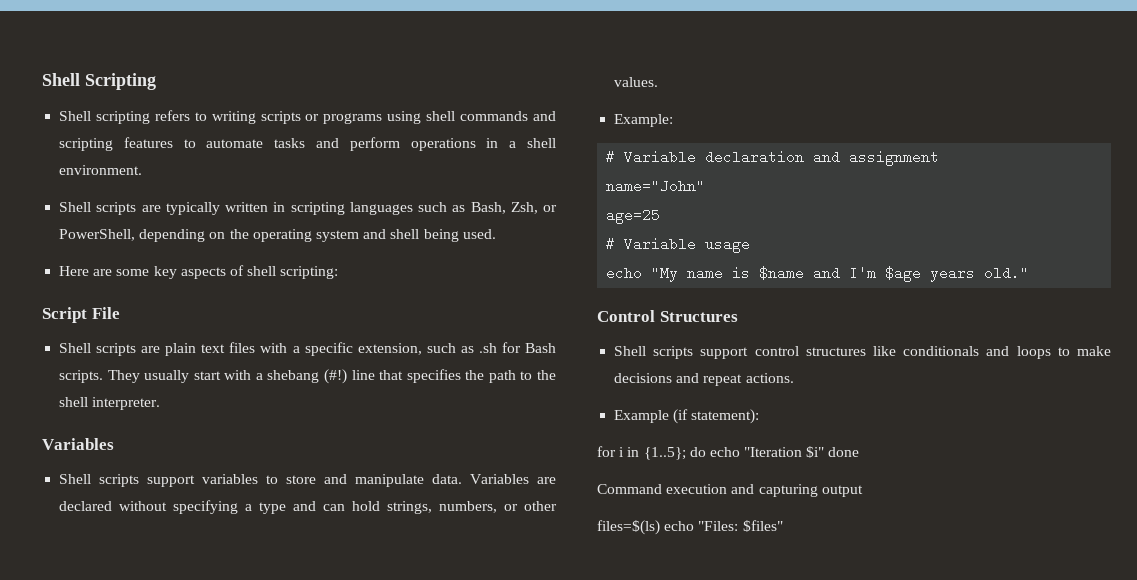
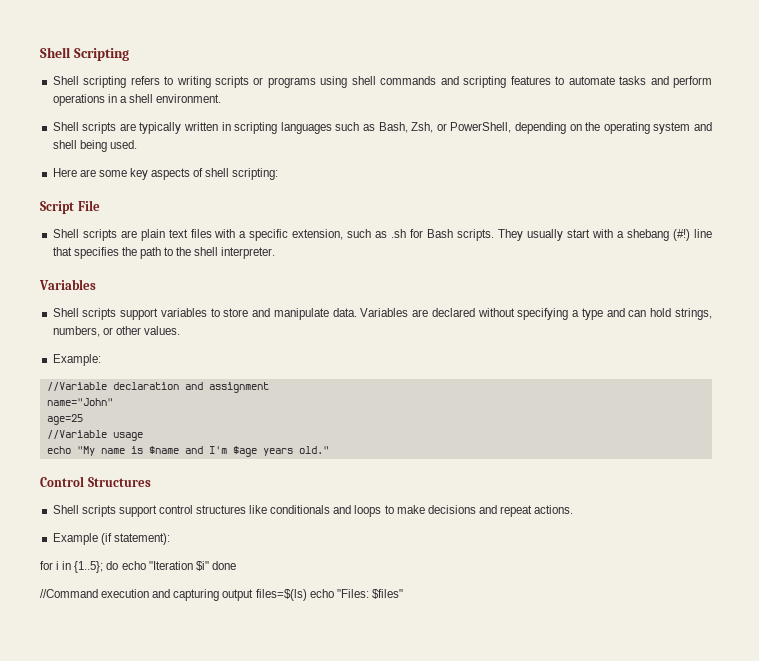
- # Variable declaration and assignment
+ //Variable declaration and assignment
- # Variable usage
+ //Variable usage
- Command execution and capturing output
- files=$(ls) echo "Files: $files"
+ //Command execution and capturing output files=$(ls) echo "Files: $files"

